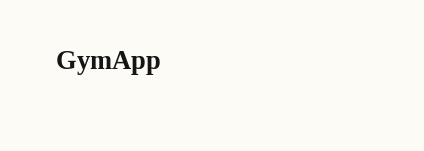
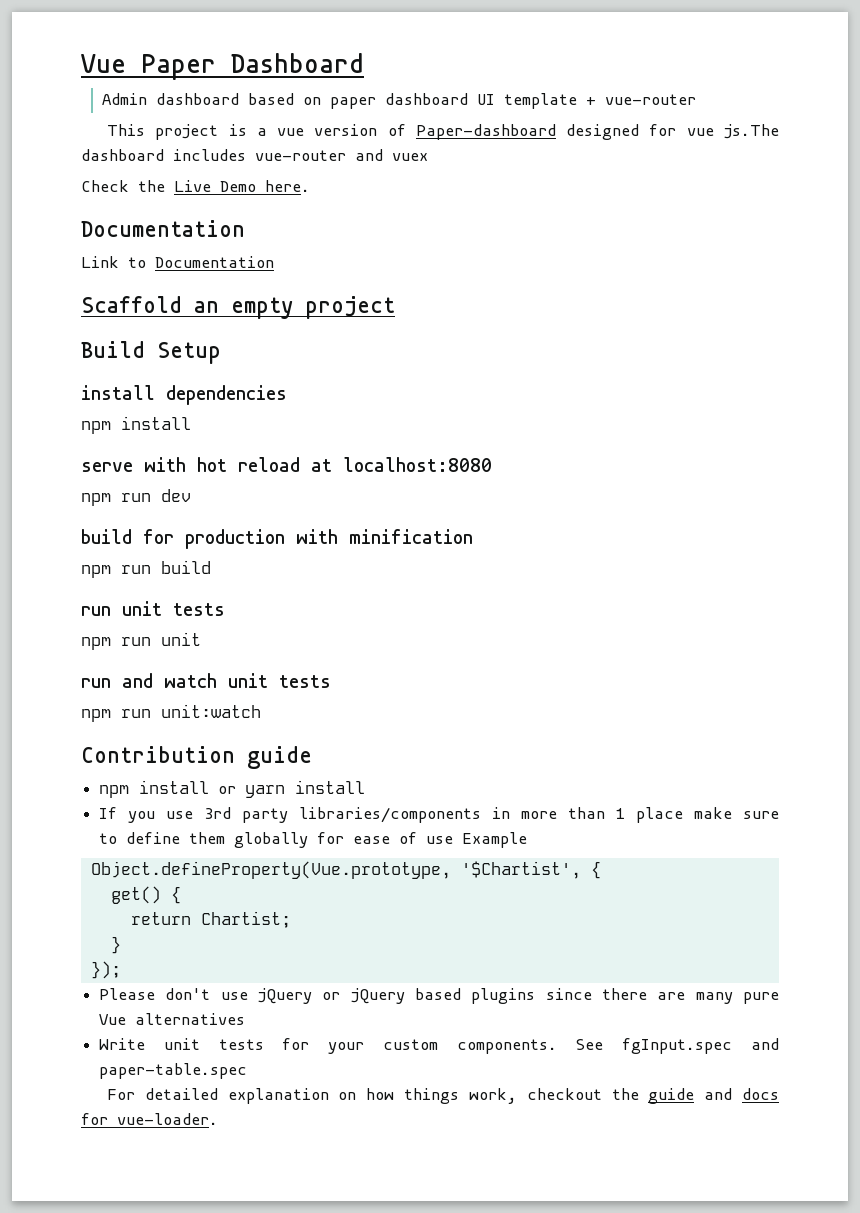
- GymApp
+ Vue Paper Dashboard
+ Admin dashboard based on paper dashboard UI template + vue-router
+ This project is a vue version of Paper-dashboard designed for vue js.The dashboard includes vue-router and vuex
+ Check the Live Demo here.
+ Documentation
+ Link to Documentation
+ Scaffold an empty project
+ Build Setup
+ install dependencies
+ npm install
+ serve with hot reload at localhost:8080
+ npm run dev
+ build for production with minification
+ npm run build
+ run unit tests
+ npm run unit
+ run and watch unit tests
+ npm run unit:watch
+ Contribution guide
+ npm install or yarn install
+ If you use 3rd party libraries/components in more than 1 place make sure to define them globally for ease of use Example
+ Object.defineProperty(Vue.prototype, '$Chartist', {
+ get() {
+ return Chartist;
+ }
+ });
+ Please don't use jQuery or jQuery based plugins since there are many pure Vue alternatives
+ Write unit tests for your custom components. See fgInput.spec and paper-table.spec
+ For detailed explanation on how things work, checkout the guide and docs for vue-loader.

